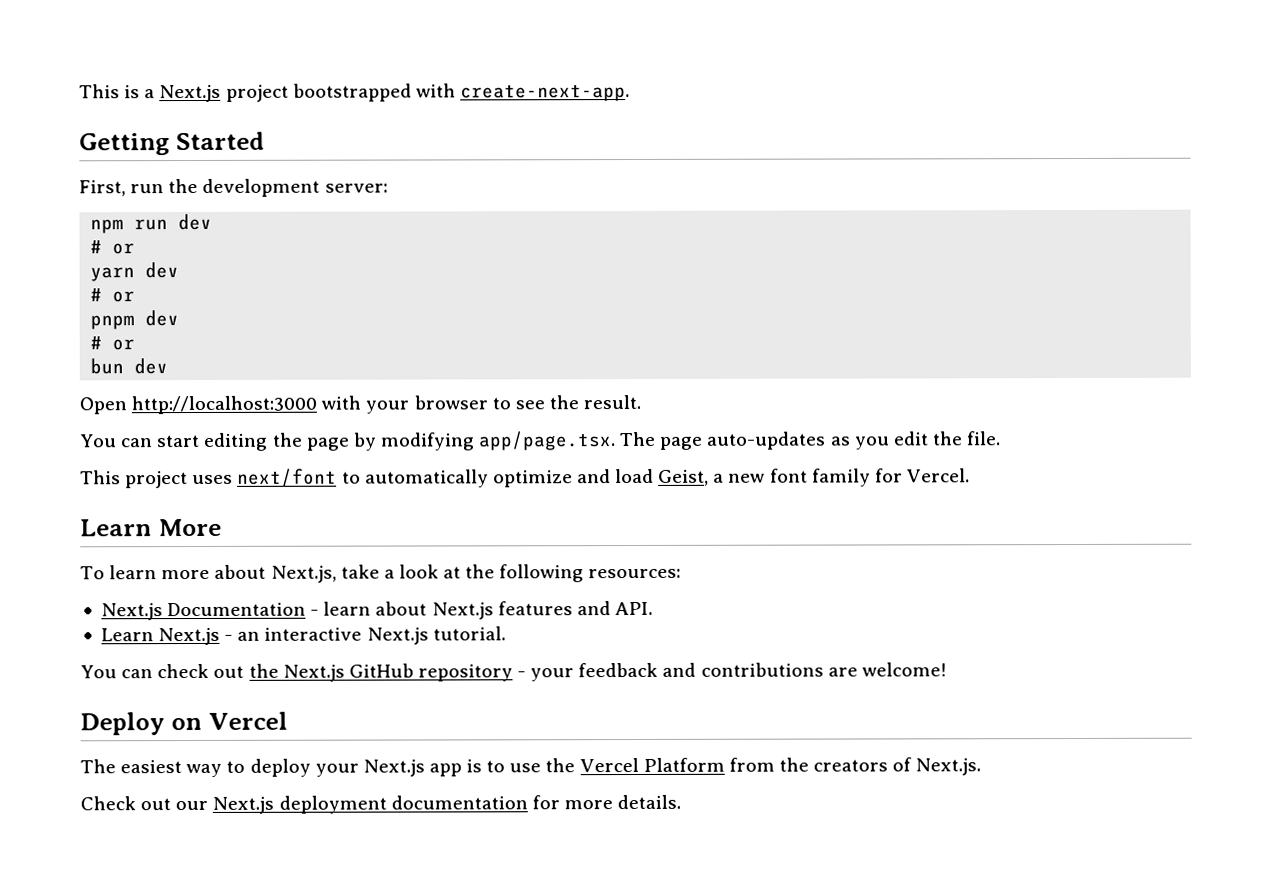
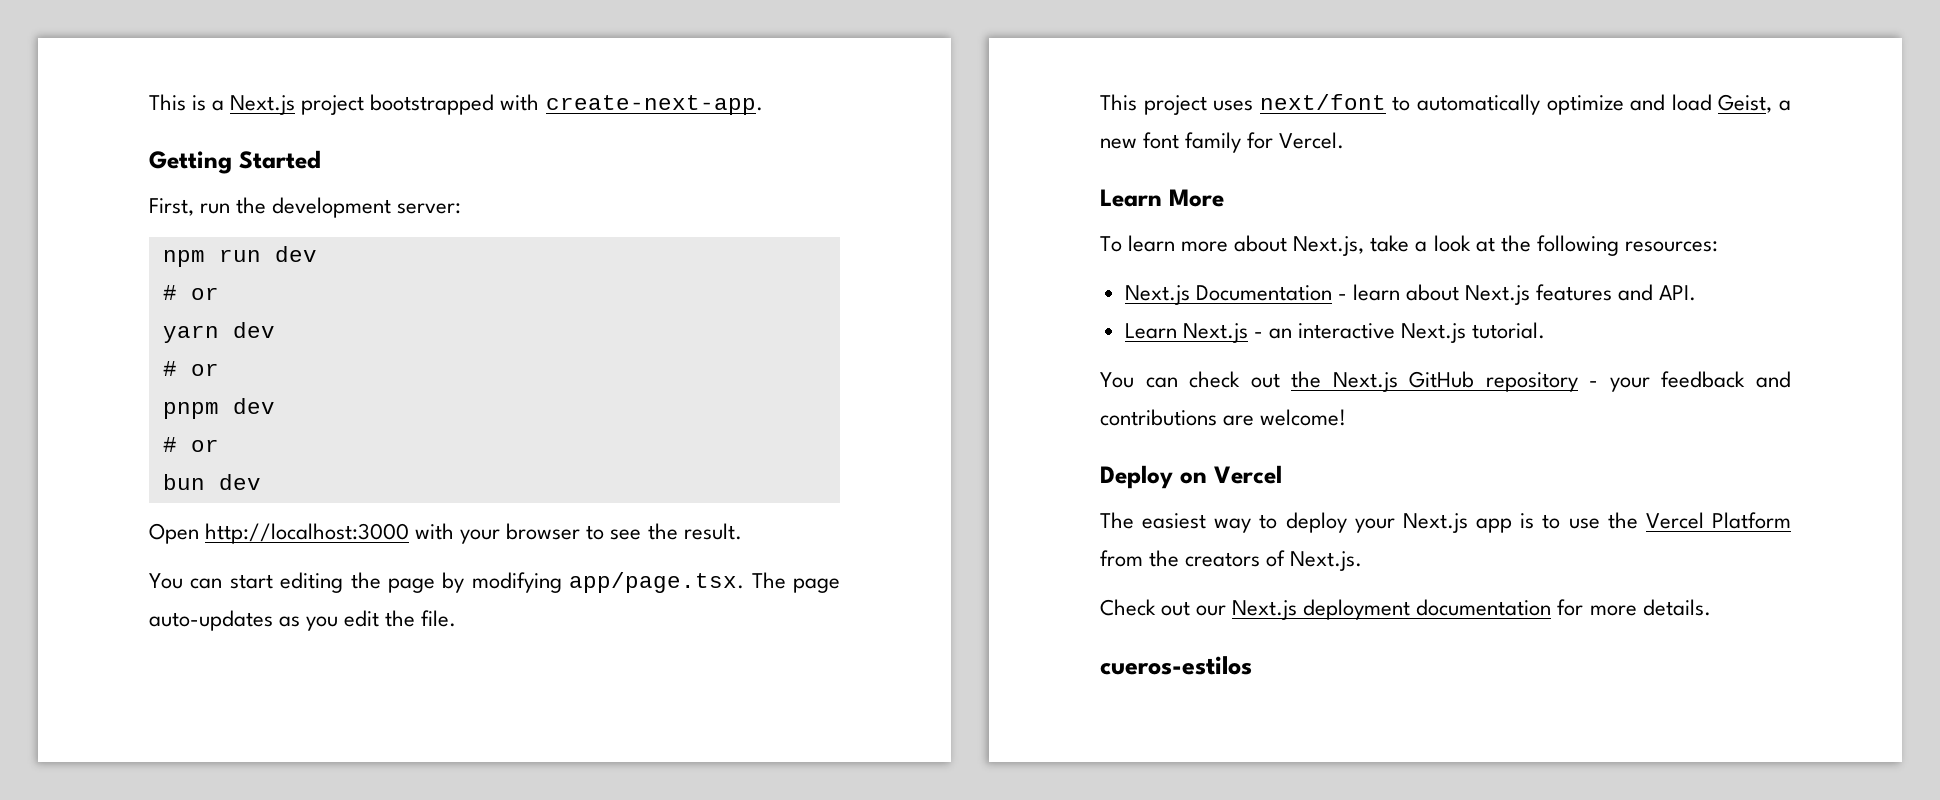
+ cueros-estilos

